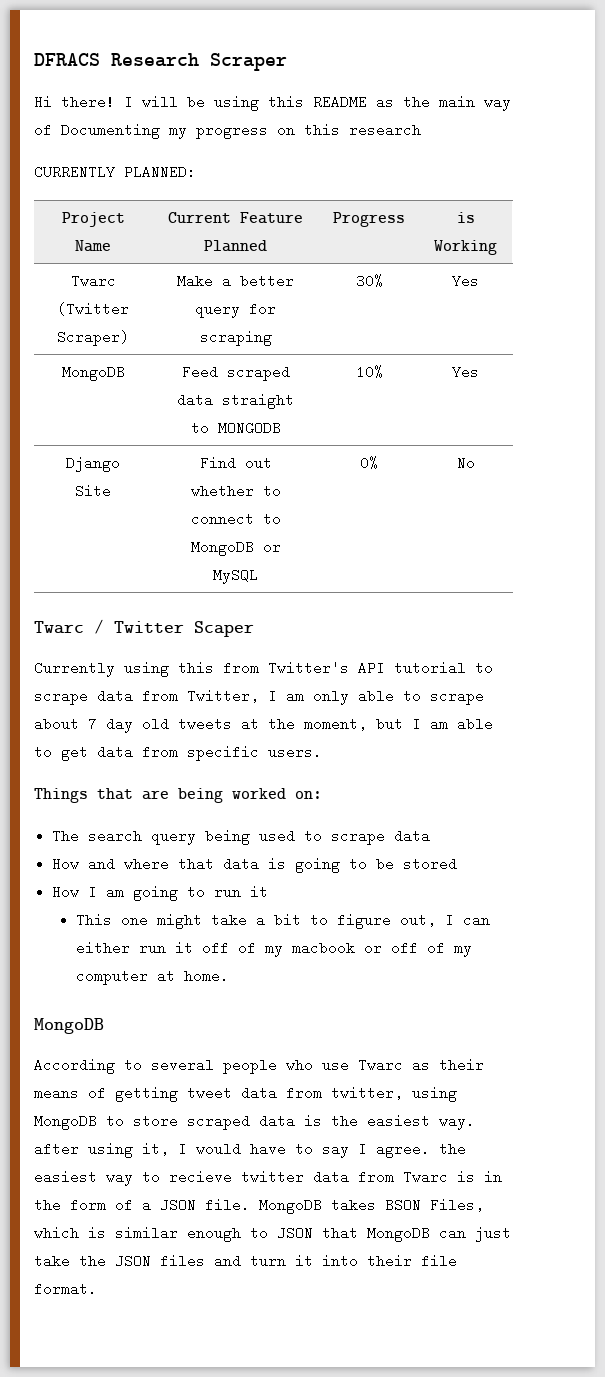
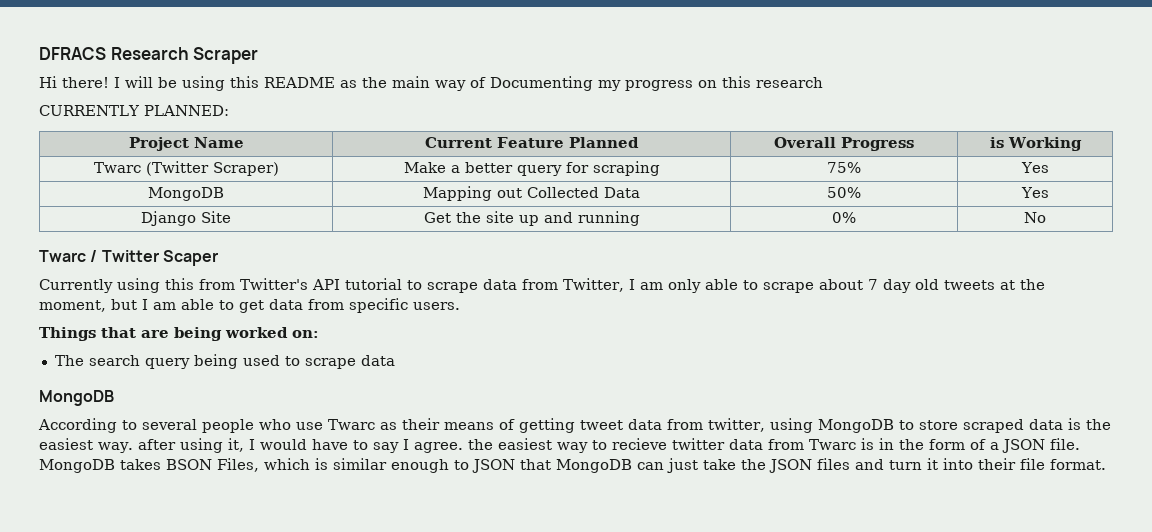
- Project Name | Current Feature Planned | Progress | is Working
+ Project Name | Current Feature Planned | Overall Progress | is Working
- Twarc (Twitter Scraper) | Make a better query for scraping | 30% | Yes
+ Twarc (Twitter Scraper) | Make a better query for scraping | 75% | Yes
- MongoDB | Feed scraped data straight to MONGODB | 10% | Yes
- Django Site | Find out whether to connect to MongoDB or MySQL | 0% | No
+ MongoDB | Mapping out Collected Data | 50% | Yes
+ Django Site | Get the site up and running | 0% | No
- How and where that data is going to be stored
- How I am going to run it
- This one might take a bit to figure out, I can either run it off of my macbook or off of my computer at home.

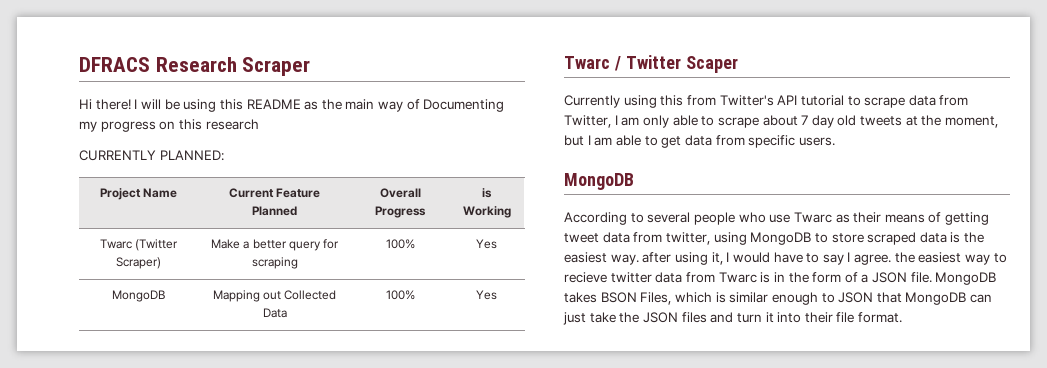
- Twarc (Twitter Scraper) | Make a better query for scraping | 75% | Yes
+ Twarc (Twitter Scraper) | Make a better query for scraping | 100% | Yes
- MongoDB | Mapping out Collected Data | 50% | Yes
- Django Site | Get the site up and running | 0% | No
+ MongoDB | Mapping out Collected Data | 100% | Yes
- Things that are being worked on:
- The search query being used to scrape data

